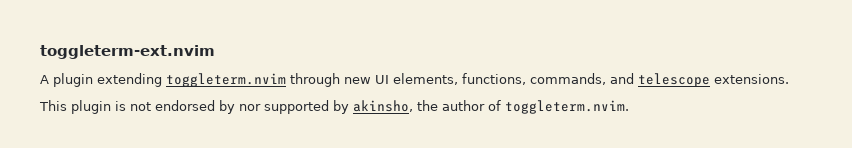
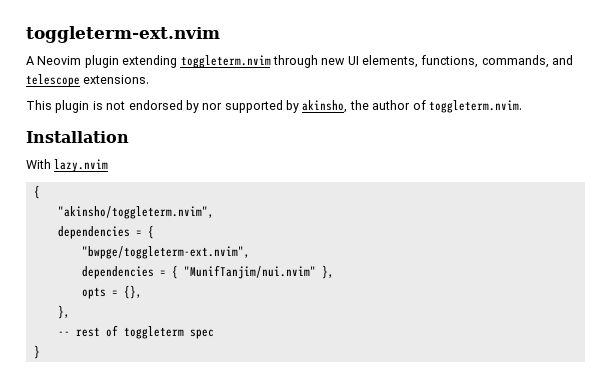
- A plugin extending toggleterm.nvim through new UI elements, functions, commands, and telescope extensions.
+ A Neovim plugin extending toggleterm.nvim through new UI elements, functions, commands, and telescope extensions.
+ Installation
+ With lazy.nvim
+ {
+ "akinsho/toggleterm.nvim",
+ dependencies = {
+ "bwpge/toggleterm-ext.nvim",
+ dependencies = { "MunifTanjim/nui.nvim" },
+ opts = {},
+ },
+ -- rest of toggleterm spec
+ }

